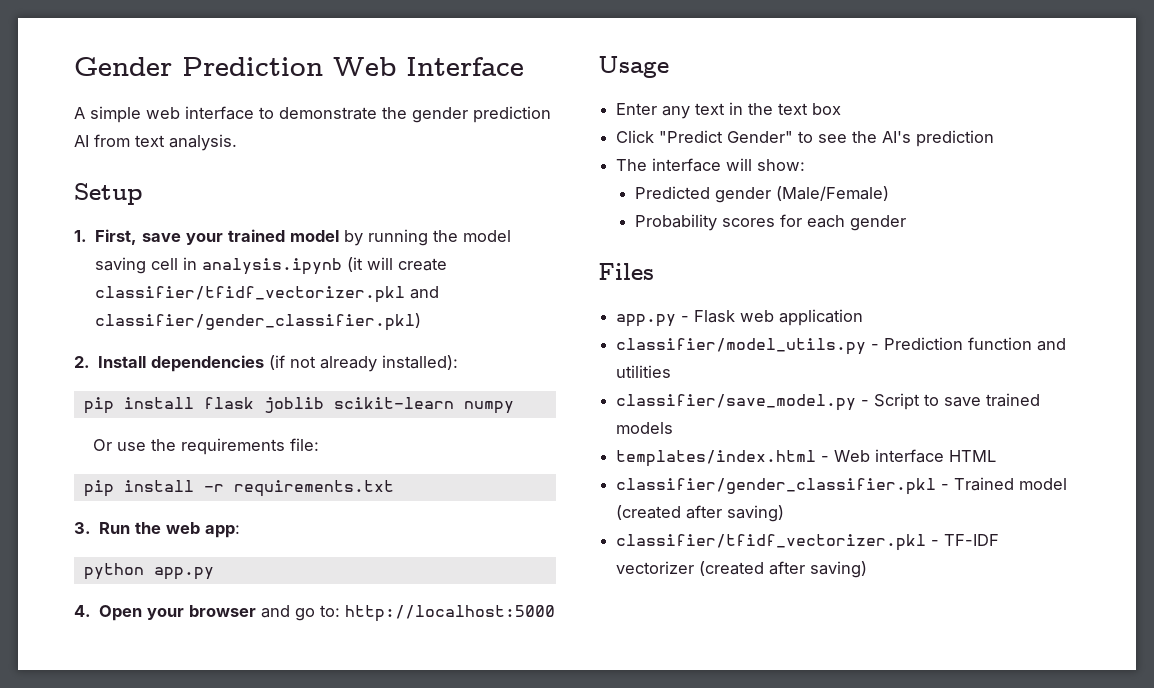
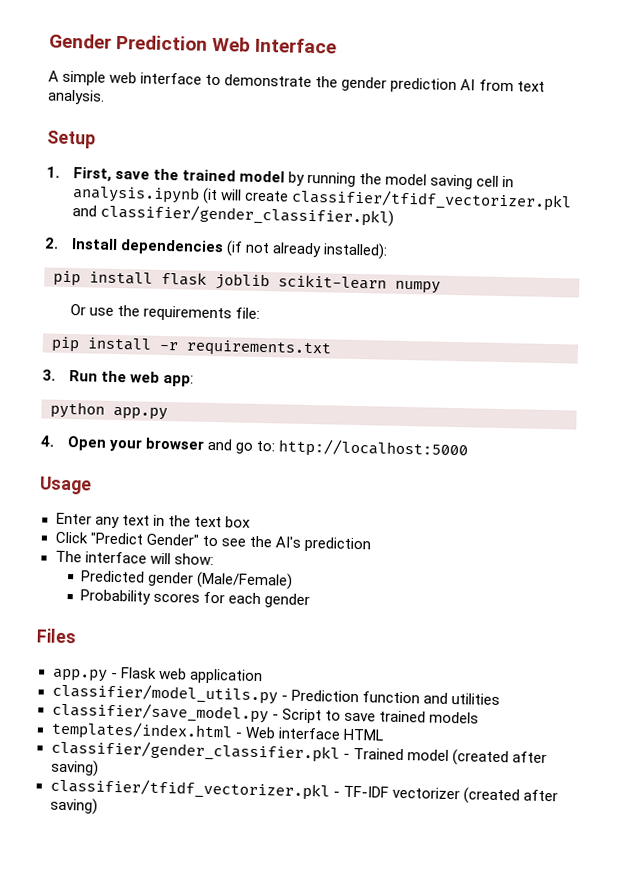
- 1. First, save your trained model by running the model saving cell in analysis.ipynb (it will create classifier/tfidf_vectorizer.pkl and classifier/gender_classifier.pkl)
+ 1. First, save the trained model by running the model saving cell in analysis.ipynb (it will create classifier/tfidf_vectorizer.pkl and classifier/gender_classifier.pkl)

